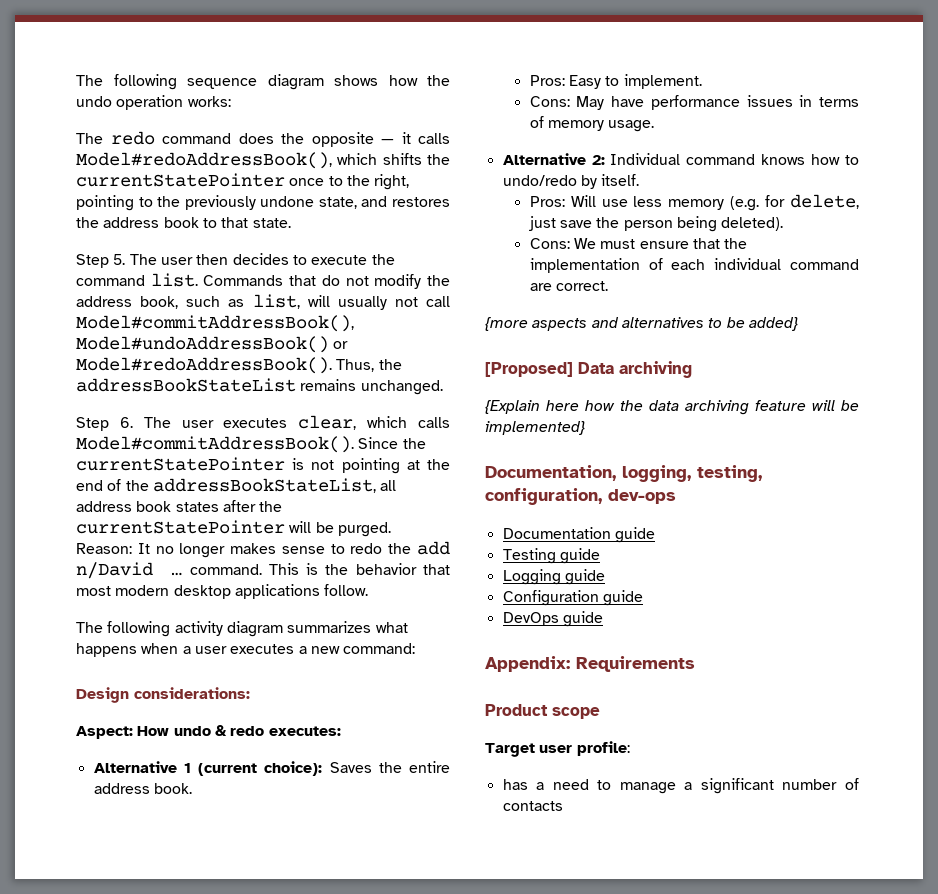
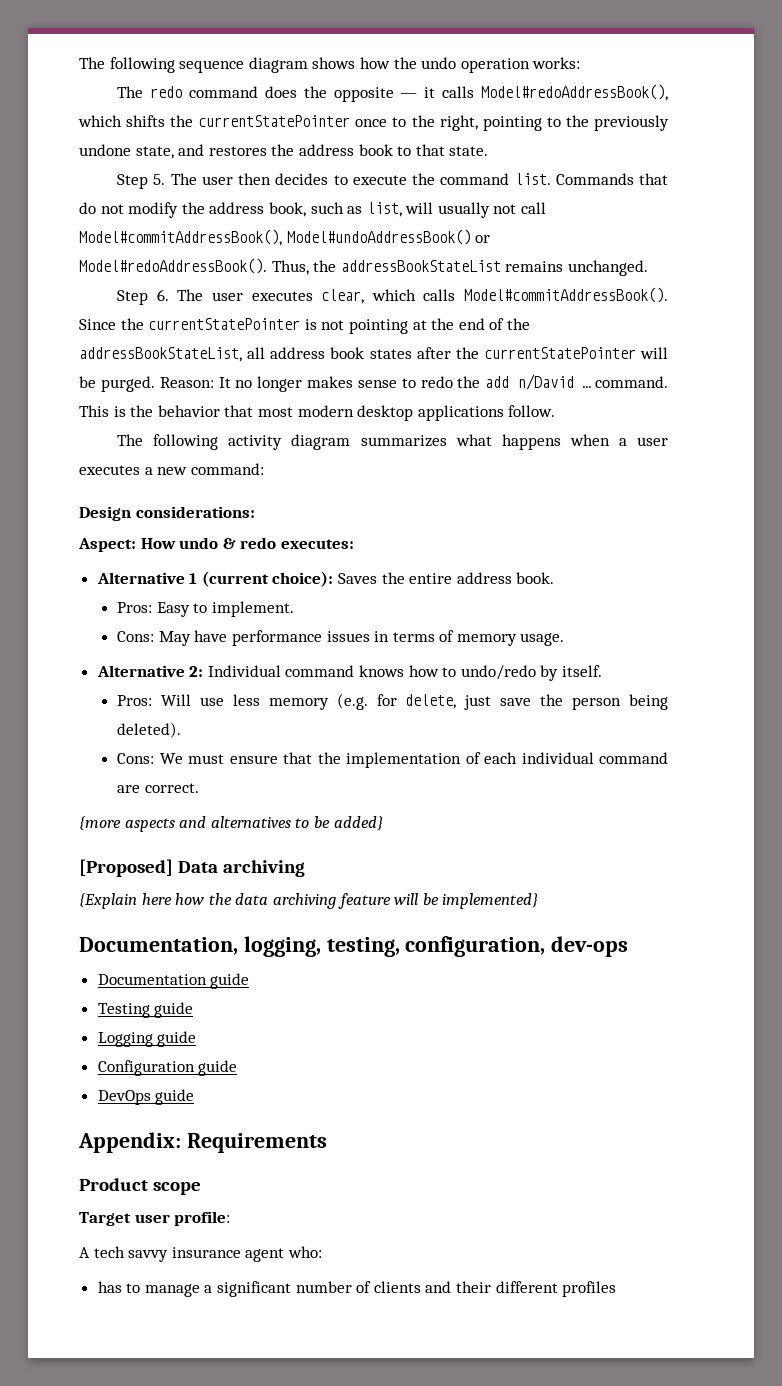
+ A tech savvy insurance agent who:
- has a need to manage a significant number of contacts
+ has to manage a significant number of clients and their different profiles

